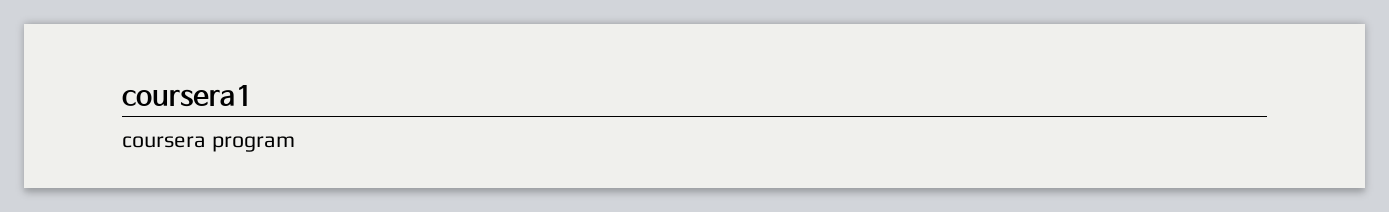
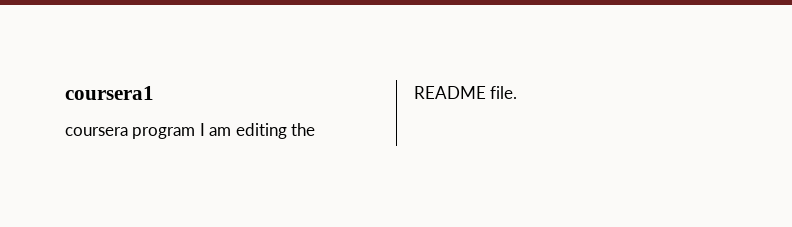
- coursera program
+ coursera program I am editing the README file.

